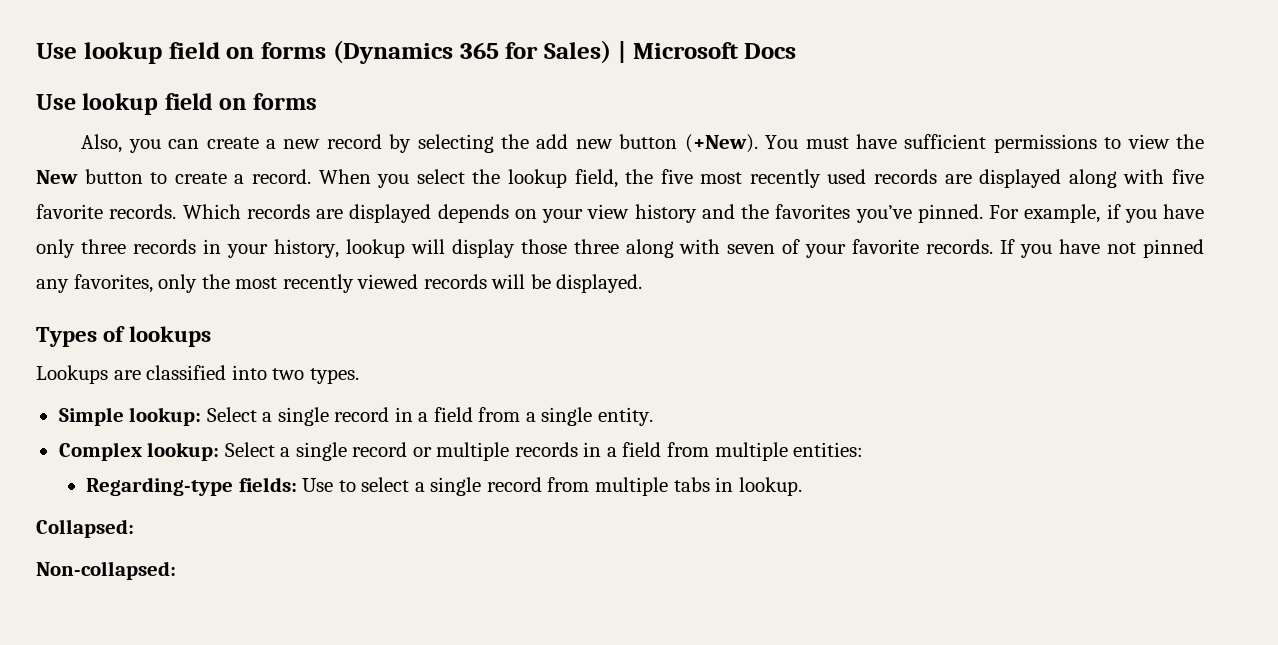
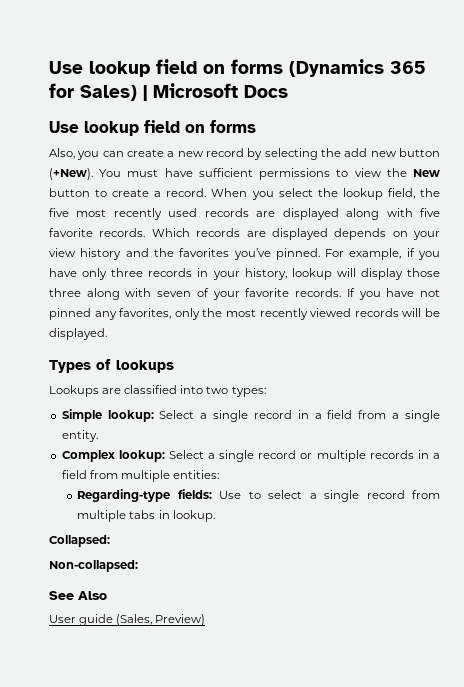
- Lookups are classified into two types.
+ Lookups are classified into two types:
+ See Also
+ User guide (Sales, Preview)

